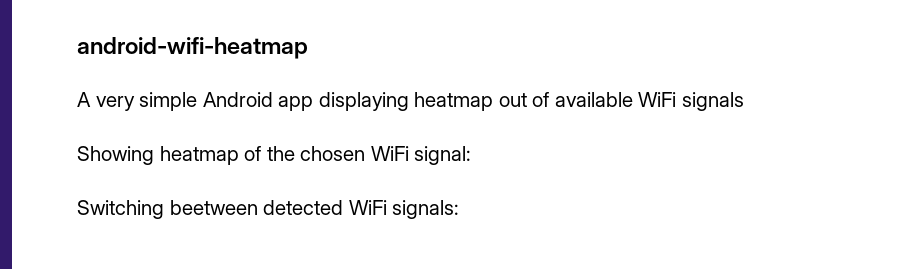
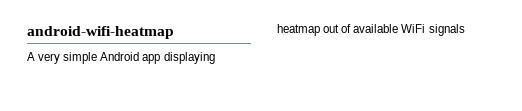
- Showing heatmap of the chosen WiFi signal:
- Switching beetween detected WiFi signals:

